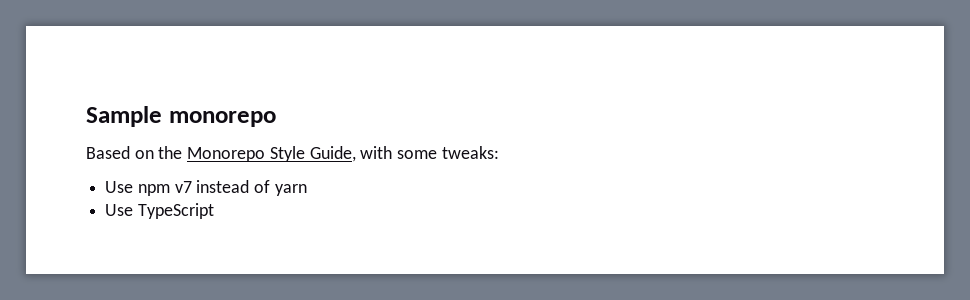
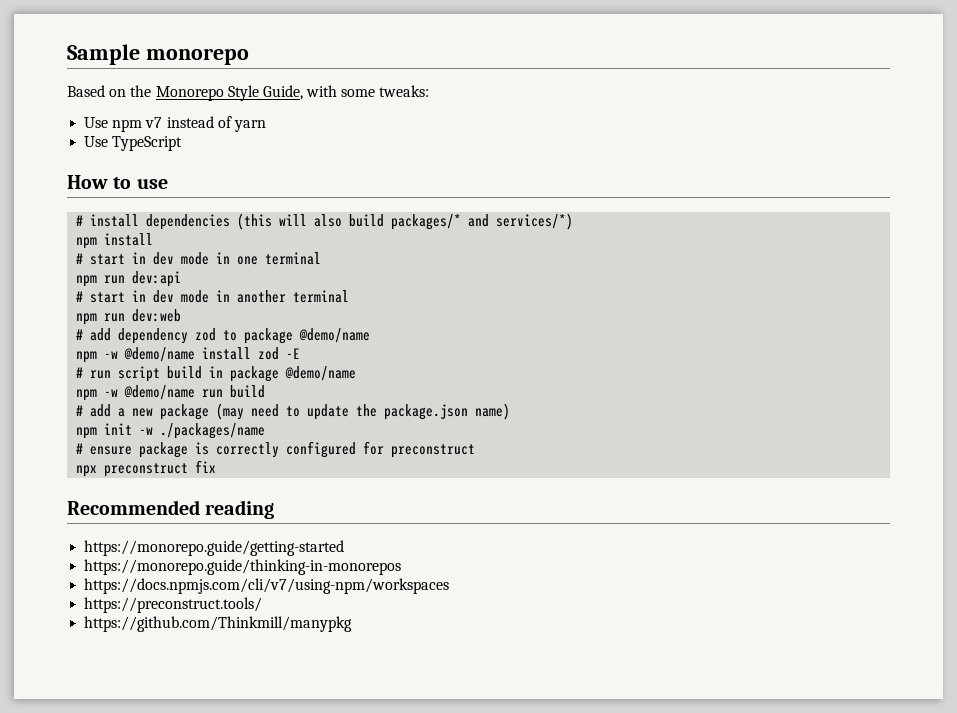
+ How to use
+ # install dependencies (this will also build packages/* and services/*)
+ npm install
+ # start in dev mode in one terminal
+ npm run dev:api
+ # start in dev mode in another terminal
+ npm run dev:web
+ # add dependency zod to package @demo/name
+ npm -w @demo/name install zod -E
+ # run script build in package @demo/name
+ npm -w @demo/name run build
+ # add a new package (may need to update the package.json name)
+ npm init -w ./packages/name
+ # ensure package is correctly configured for preconstruct
+ npx preconstruct fix
+ Recommended reading
+ https://monorepo.guide/getting-started
+ https://monorepo.guide/thinking-in-monorepos
+ https://docs.npmjs.com/cli/v7/using-npm/workspaces
+ https://preconstruct.tools/
+ https://github.com/Thinkmill/manypkg

